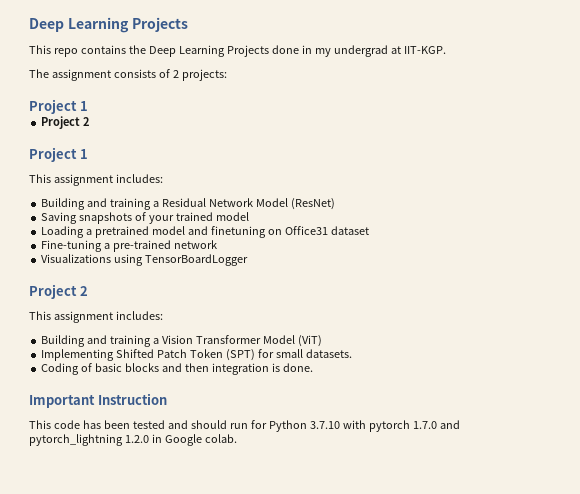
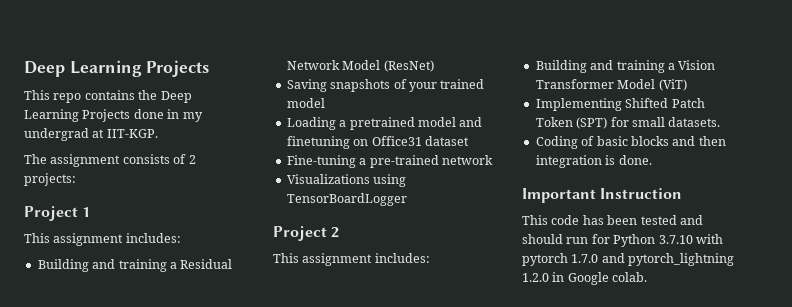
  The assignment consists of 2 projects:
- Project 1
- Project 2

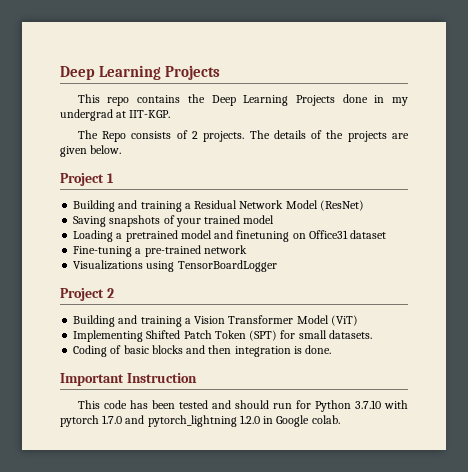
- The assignment consists of 2 projects:
+ The Repo consists of 2 projects. The details of the projects are given below.
  Project 1
- This assignment includes:
  Project 2
- This assignment includes:

